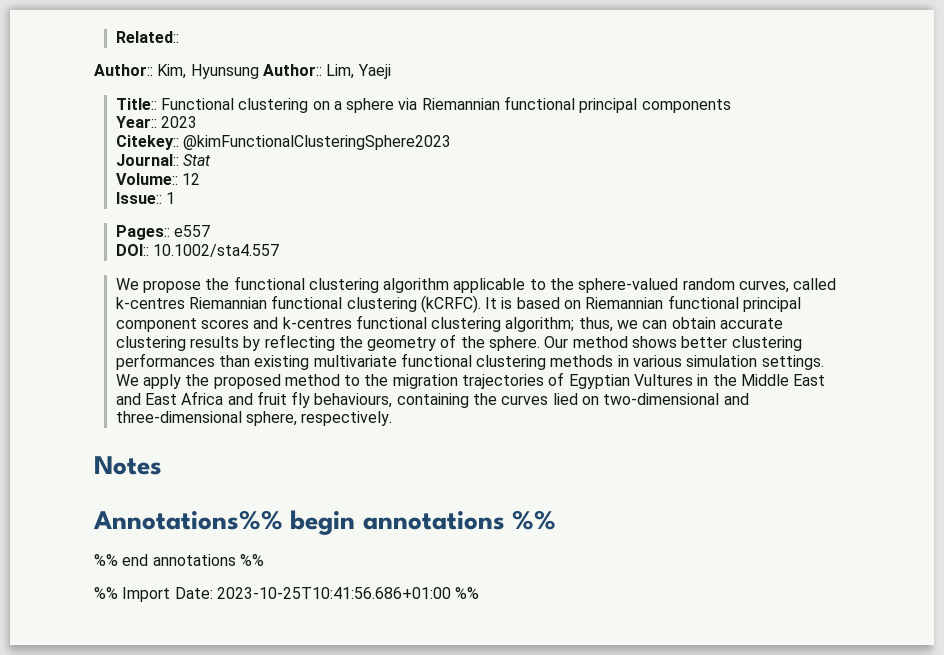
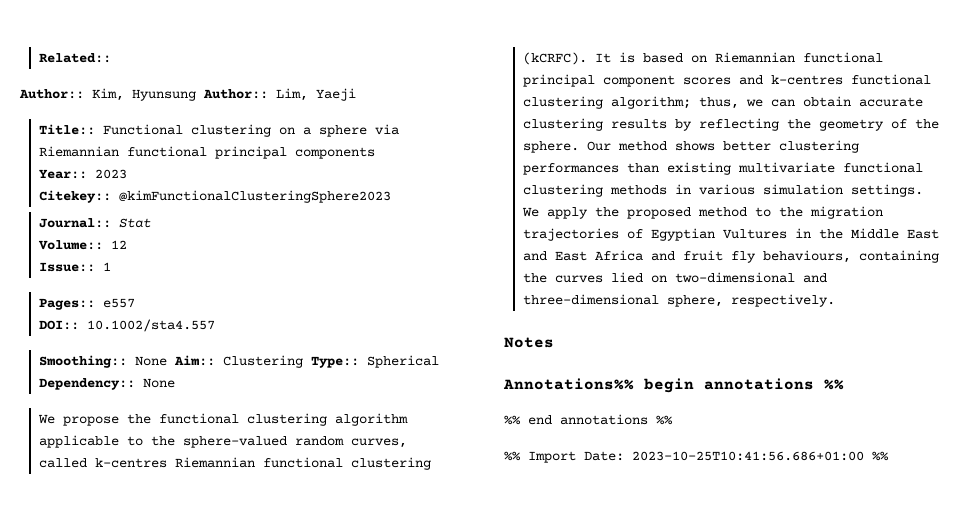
+ Smoothing:: None Aim:: Clustering Type:: Spherical Dependency:: None

